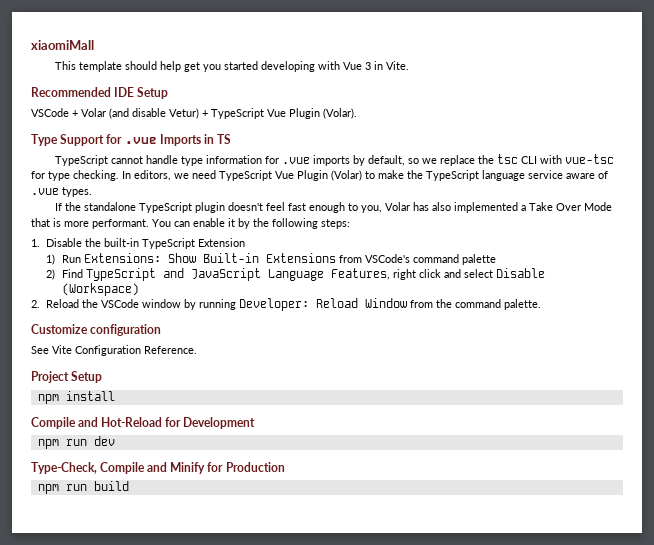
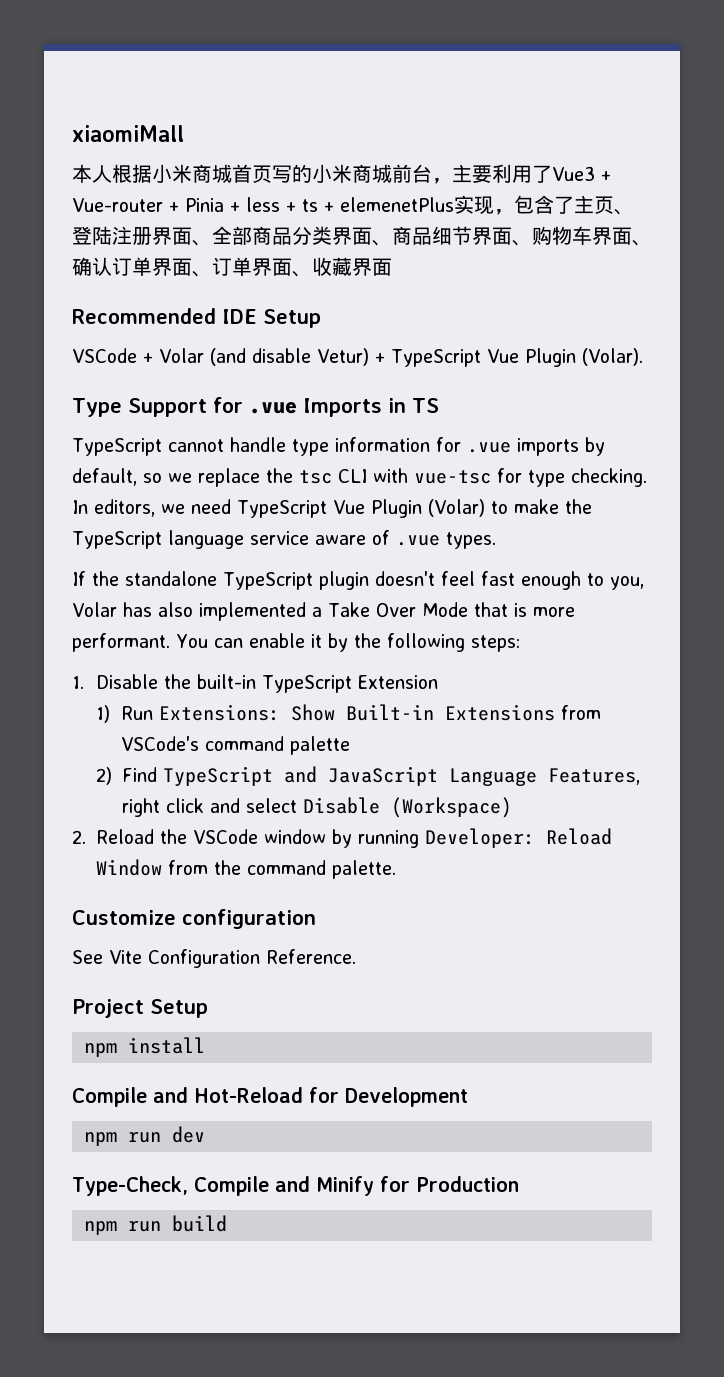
- This template should help get you started developing with Vue 3 in Vite.
+ 本人根据小米商城首页写的小米商城前台，主要利用了Vue3 + Vue-router + Pinia + less + ts + elemenetPlus实现，包含了主页、登陆注册界面、全部商品分类界面、商品细节界面、购物车界面、确认订单界面、订单界面、收藏界面

